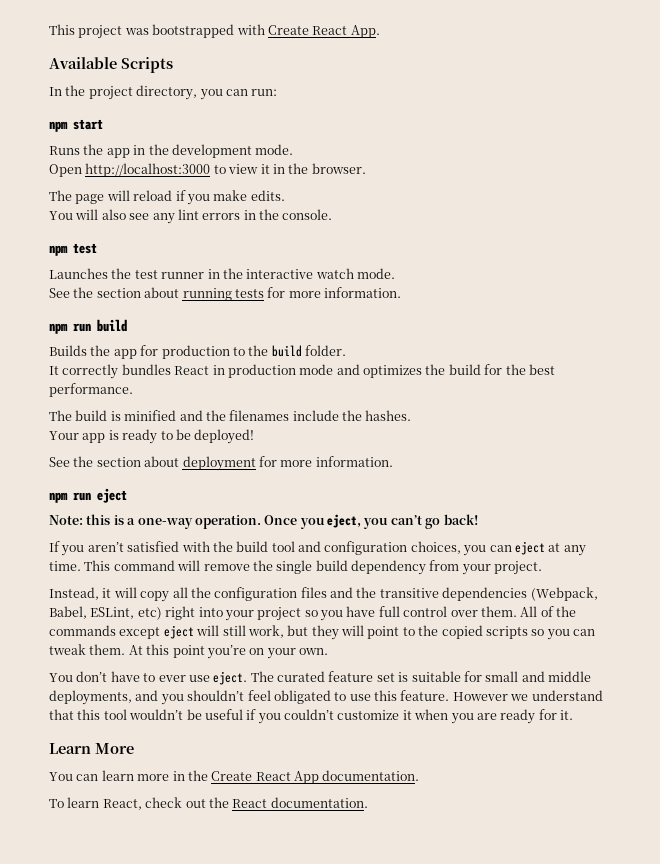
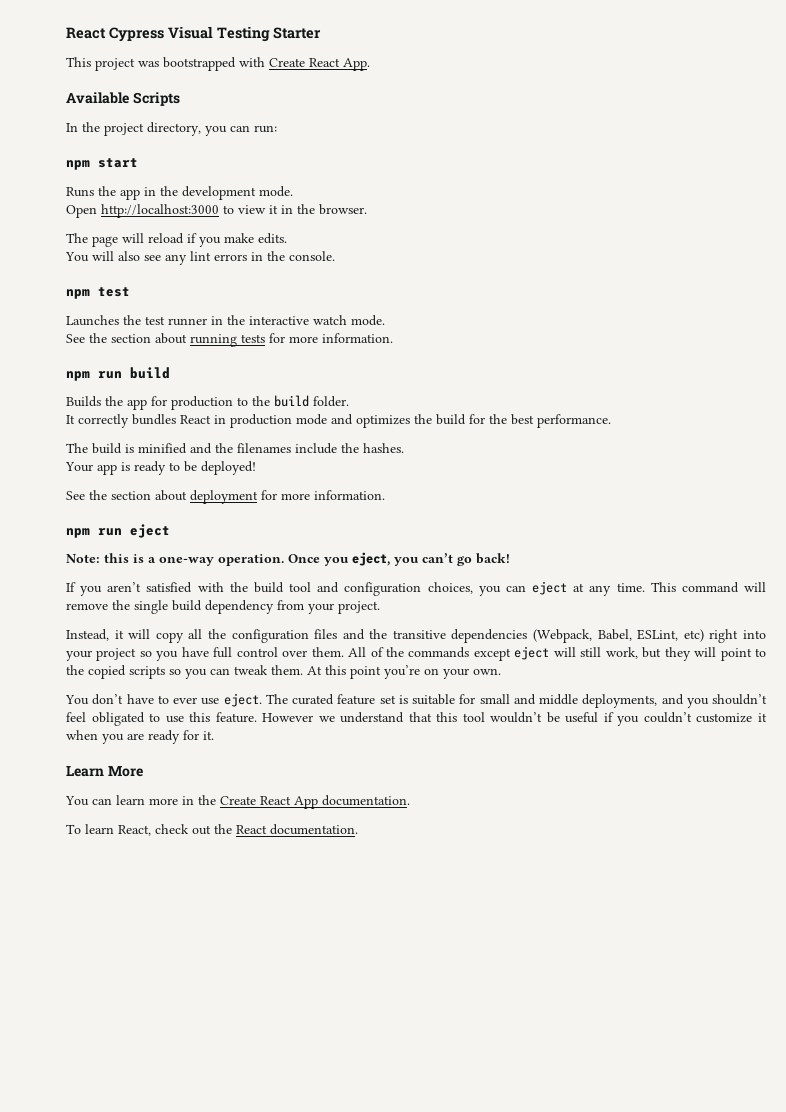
+ React Cypress Visual Testing Starter

